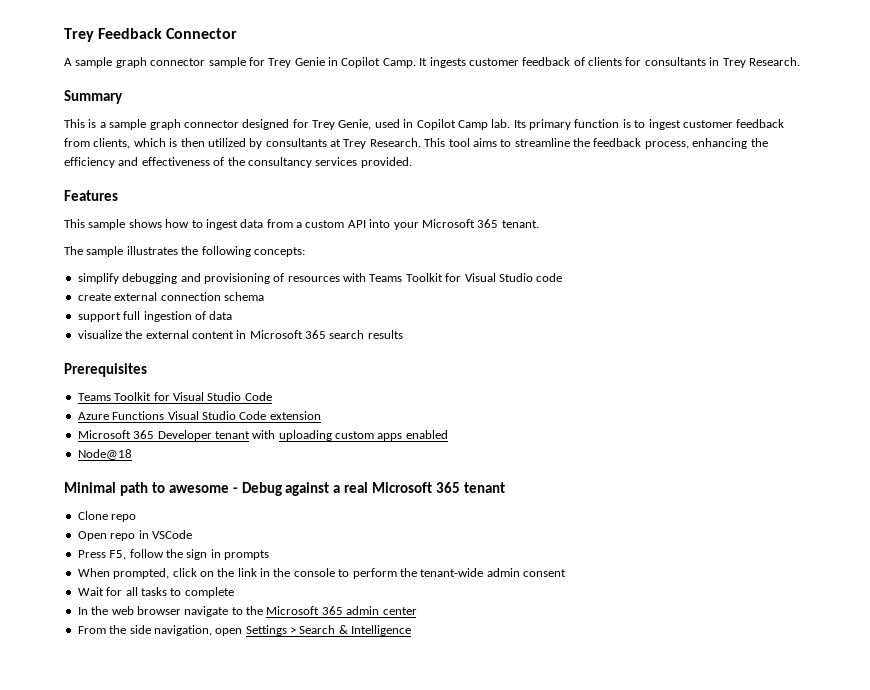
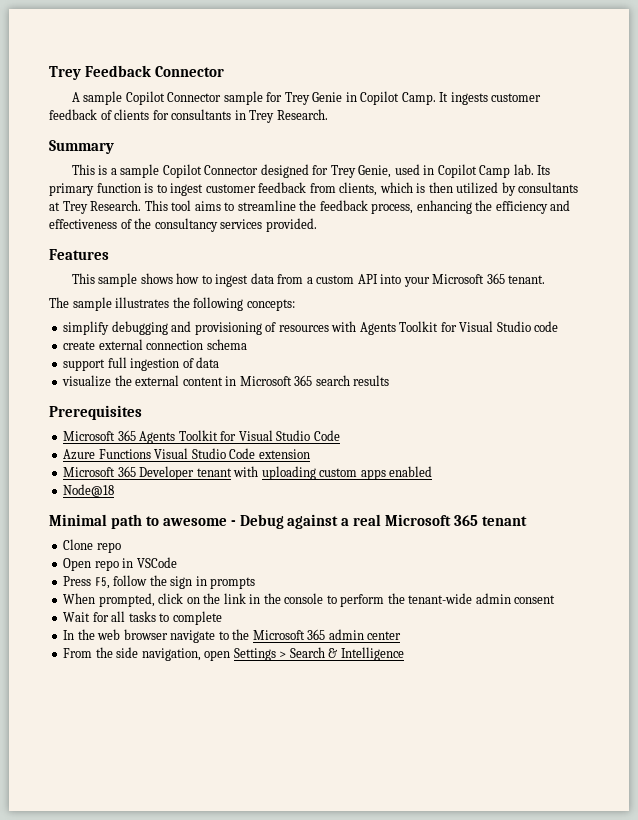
- A sample graph connector sample for Trey Genie in Copilot Camp.
+ A sample Copilot Connector sample for Trey Genie in Copilot Camp.
- This is a sample graph connector designed for Trey Genie, used in Copilot Camp lab.
+ This is a sample Copilot Connector designed for Trey Genie, used in Copilot Camp lab.
- simplify debugging and provisioning of resources with Teams Toolkit for Visual Studio code
+ simplify debugging and provisioning of resources with Agents Toolkit for Visual Studio code
- Teams Toolkit for Visual Studio Code
+ Microsoft 365 Agents Toolkit for Visual Studio Code

